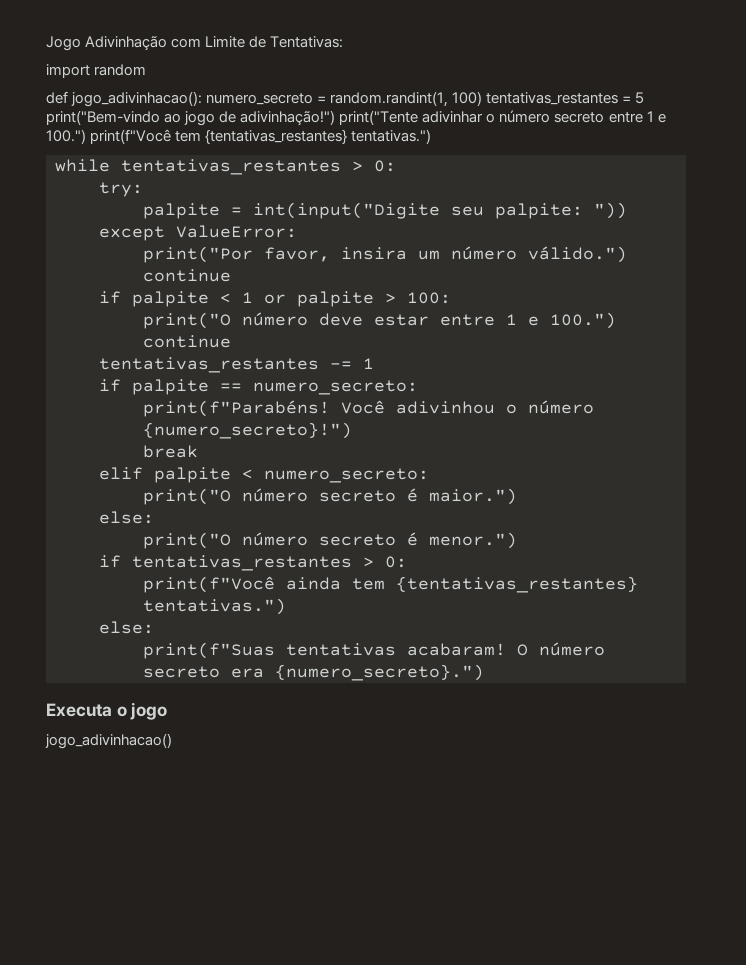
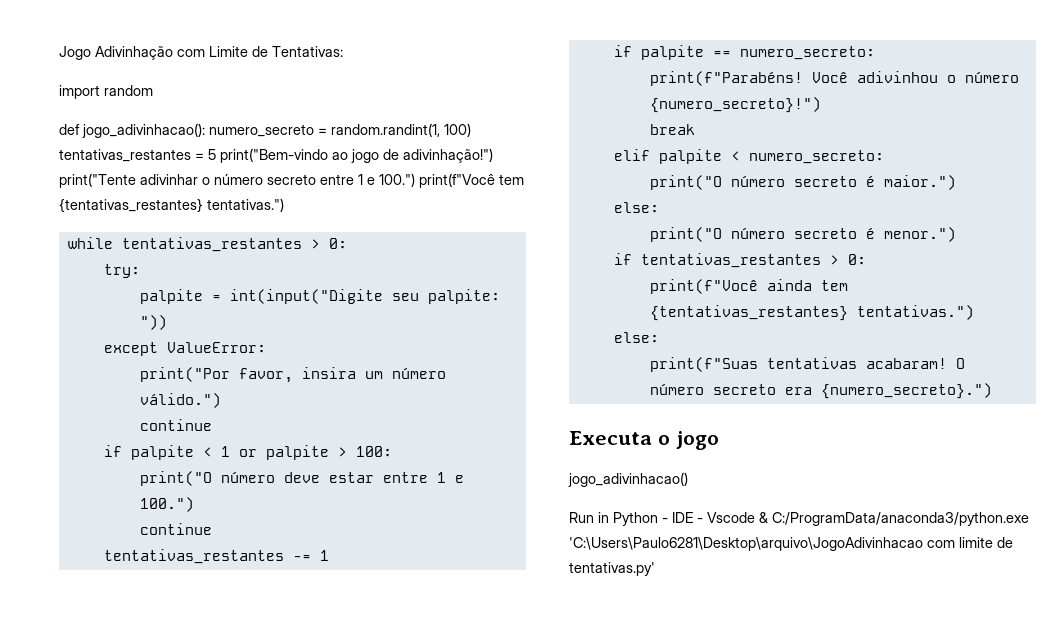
+ Run in Python - IDE - Vscode & C:/ProgramData/anaconda3/python.exe 'C:\Users\Paulo6281\Desktop\arquivo\JogoAdivinhacao com limite de tentativas.py'

